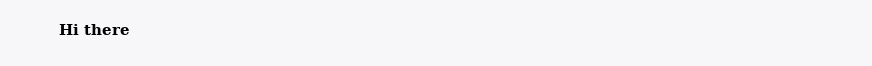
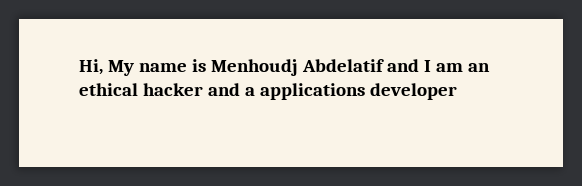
- Hi there
+ Hi, My name is Menhoudj Abdelatif and I am an ethical hacker and a applications developer

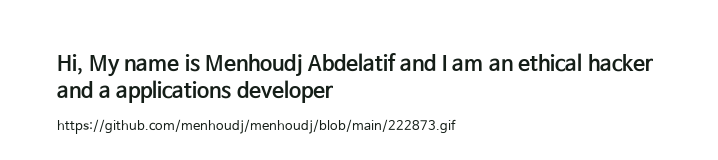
+ https://github.com/menhoudj/menhoudj/blob/main/222873.gif

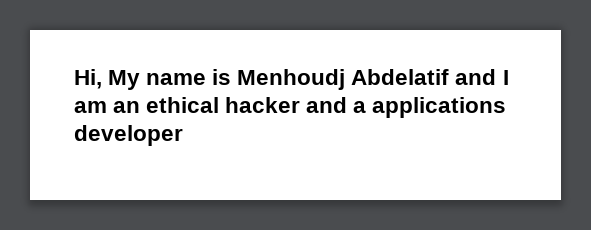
- https://github.com/menhoudj/menhoudj/blob/main/222873.gif

